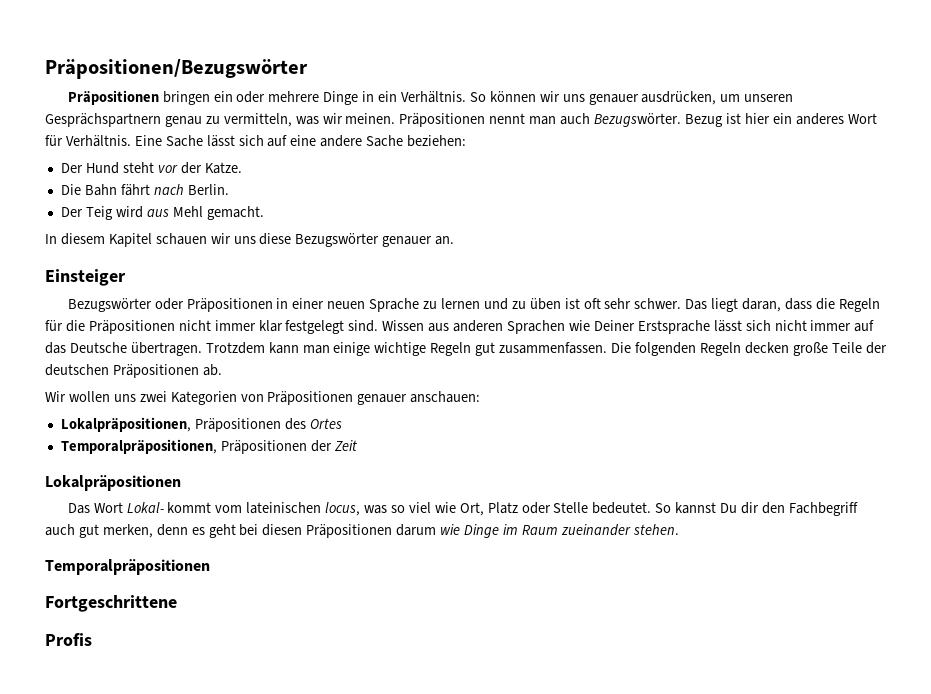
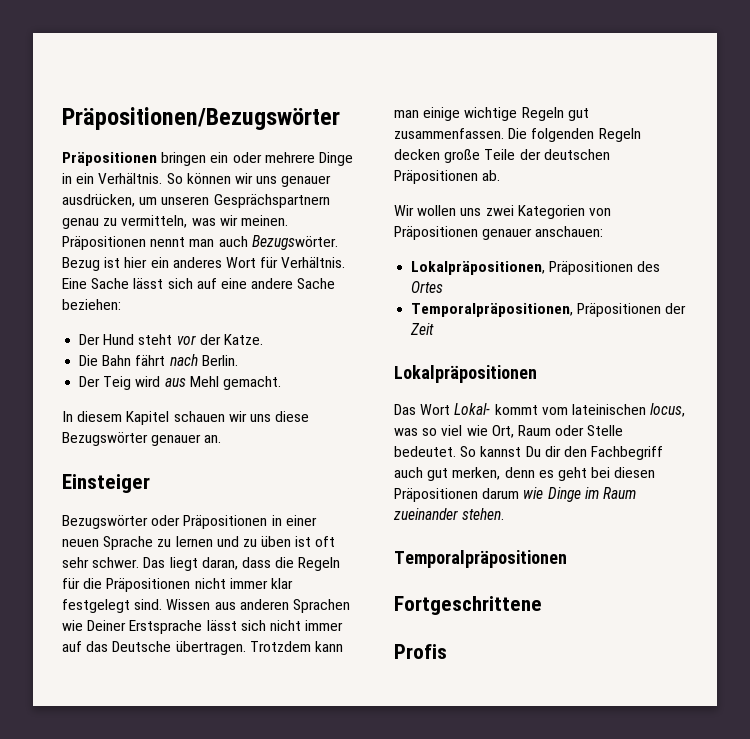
- Das Wort Lokal- kommt vom lateinischen locus, was so viel wie Ort, Platz oder Stelle bedeutet.
+ Das Wort Lokal- kommt vom lateinischen locus, was so viel wie Ort, Raum oder Stelle bedeutet.

